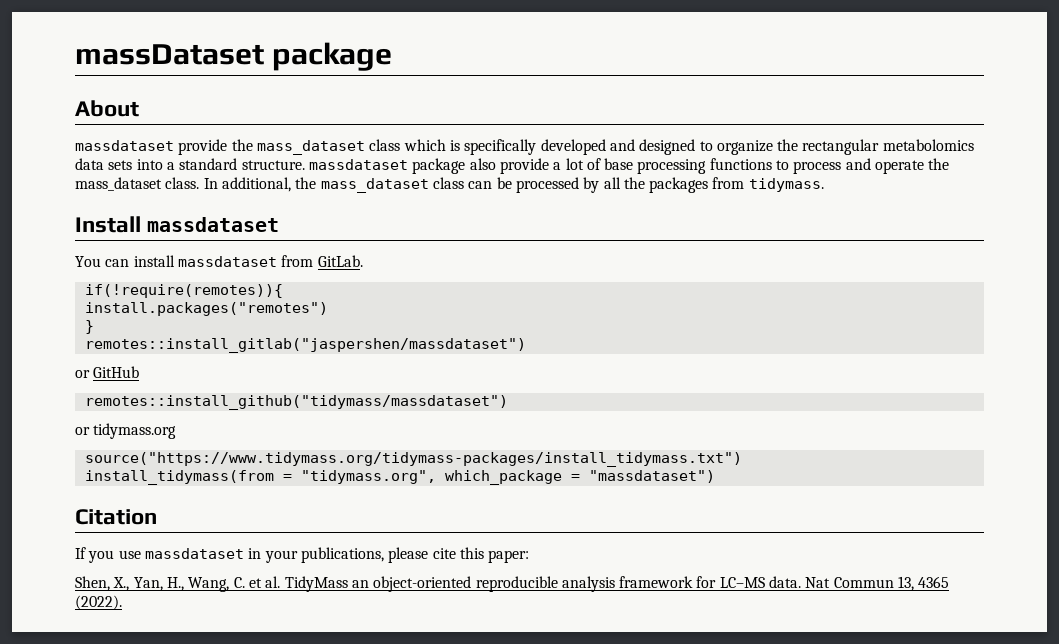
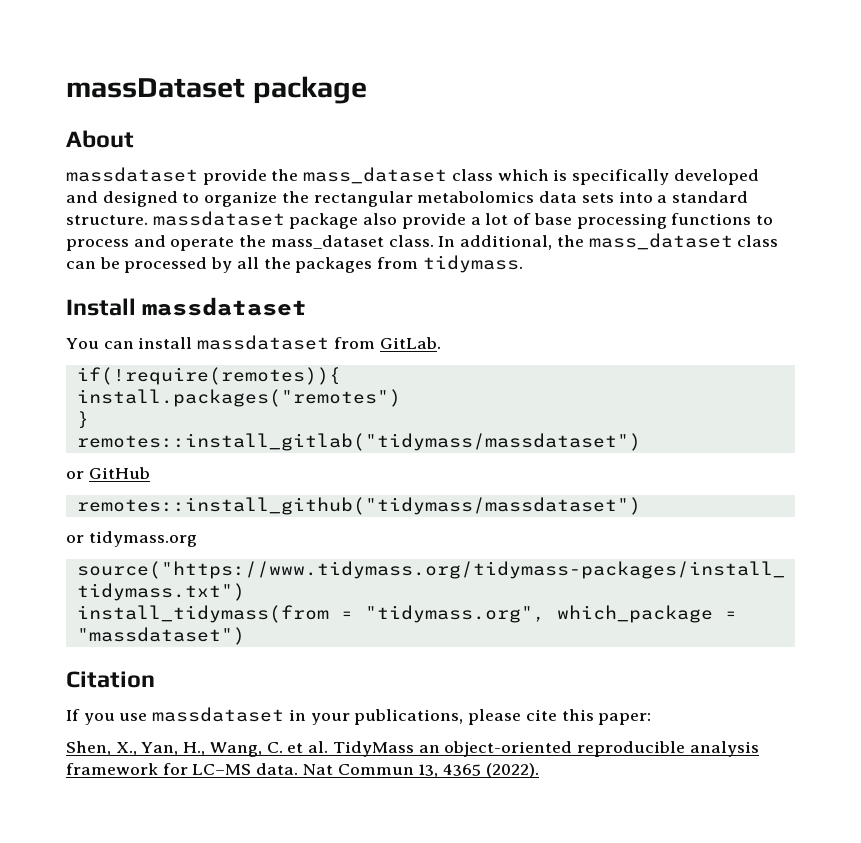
- remotes::install_gitlab("jaspershen/massdataset")
+ remotes::install_gitlab("tidymass/massdataset")

